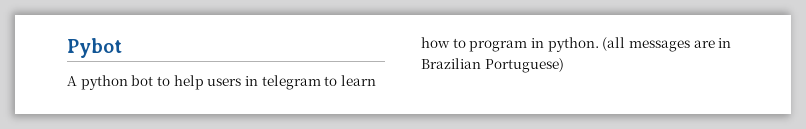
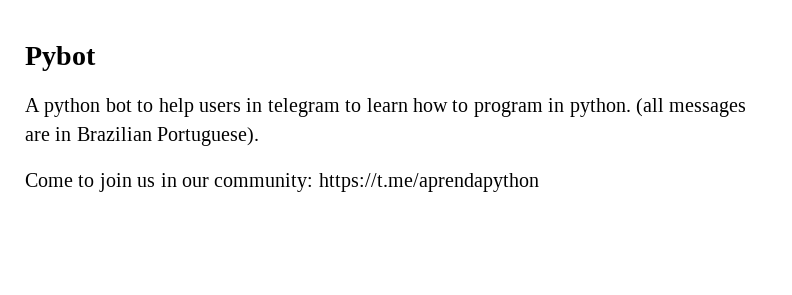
- (all messages are in Brazilian Portuguese)
+ (all messages are in Brazilian Portuguese).
+ Come to join us in our community: https://t.me/aprendapython

